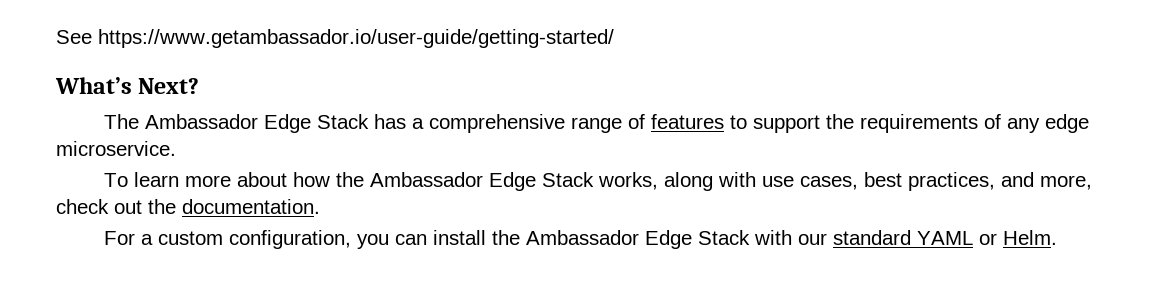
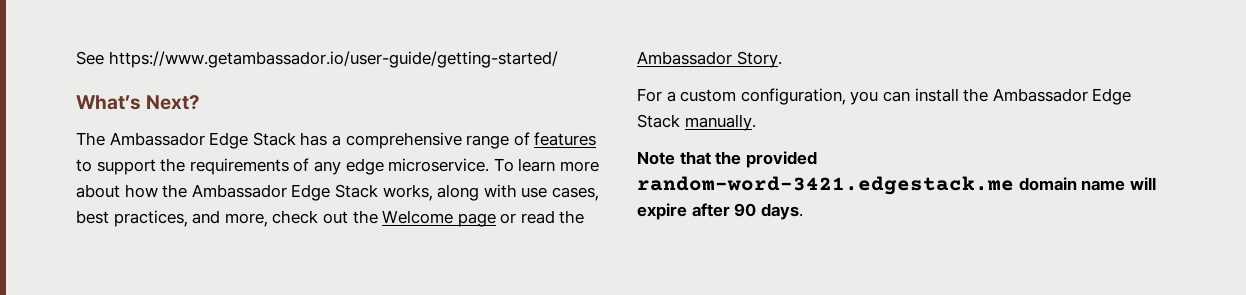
- The Ambassador Edge Stack has a comprehensive range of features to support the requirements of any edge microservice.
- To learn more about how the Ambassador Edge Stack works, along with use cases, best practices, and more, check out the documentation.
+ The Ambassador Edge Stack has a comprehensive range of features to support the requirements of any edge microservice. To learn more about how the Ambassador Edge Stack works, along with use cases, best practices, and more, check out the Welcome page or read the Ambassador Story.
- For a custom configuration, you can install the Ambassador Edge Stack with our standard YAML or Helm.
+ For a custom configuration, you can install the Ambassador Edge Stack manually.
+ Note that the provided random-word-3421.edgestack.me domain name will expire after 90 days.

